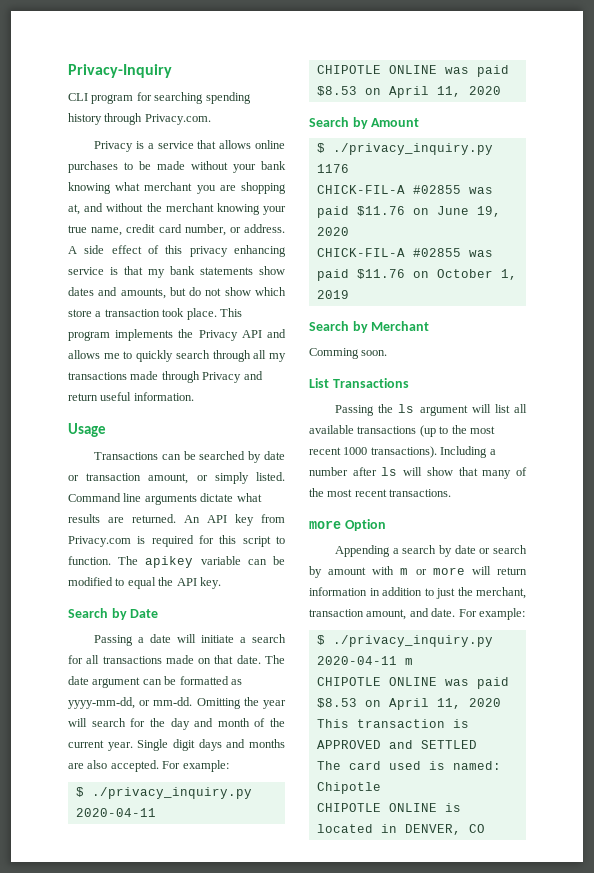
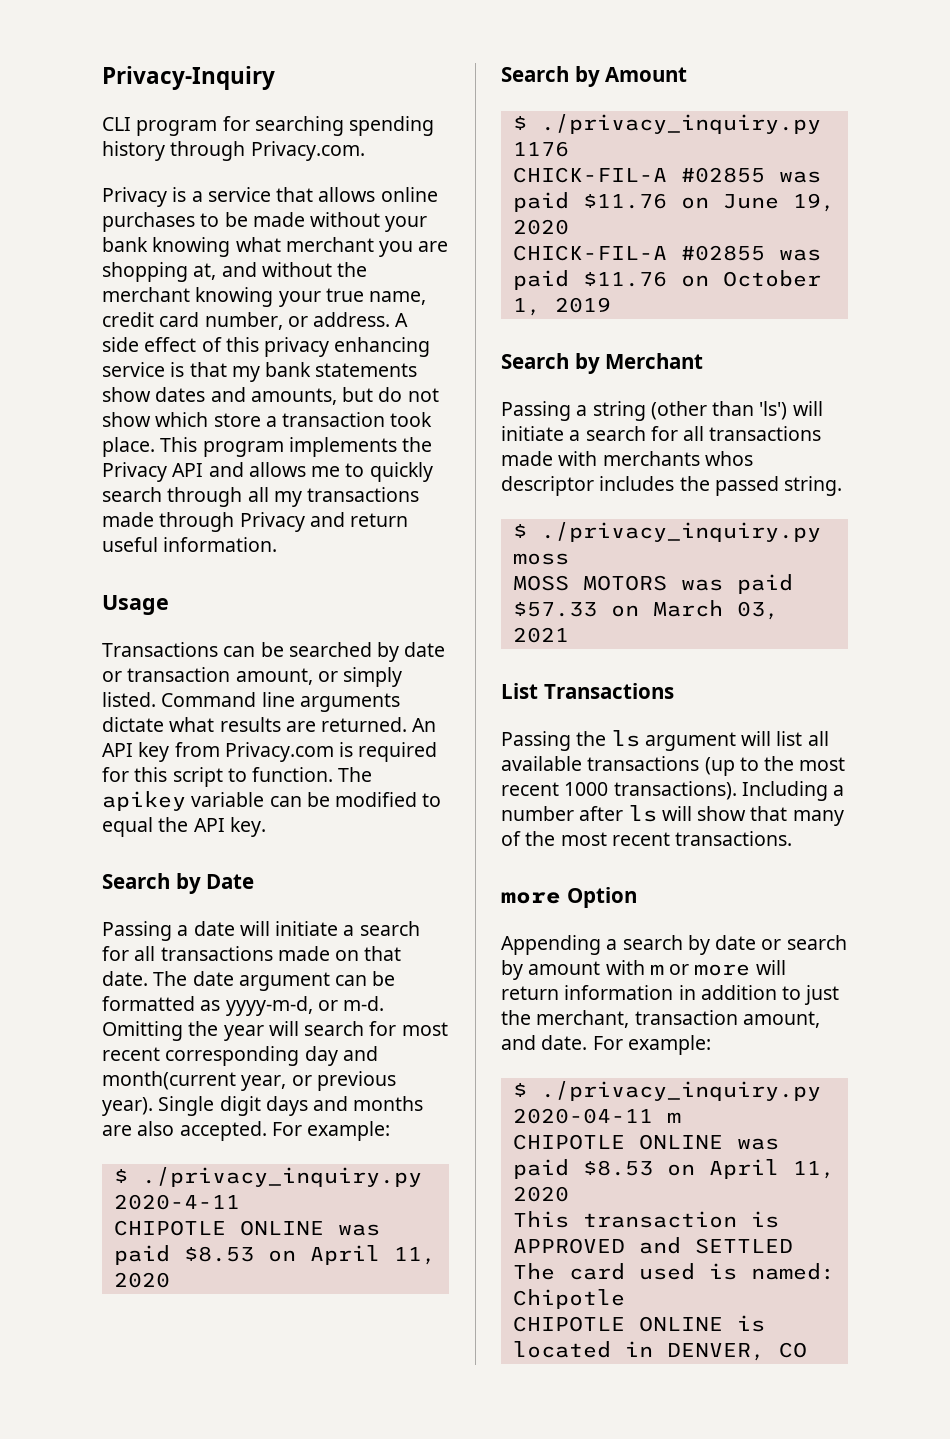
- The date argument can be formatted as yyyy-mm-dd, or mm-dd.
+ The date argument can be formatted as yyyy-m-d, or m-d.
- Omitting the year will search for the day and month of the current year.
+ Omitting the year will search for most recent corresponding day and month(current year, or previous year).
  Single digit days and months are also accepted. For example:
- $ ./privacy_inquiry.py 2020-04-11
+ $ ./privacy_inquiry.py 2020-4-11
- Comming soon.
+ Passing a string (other than 'ls') will initiate a search for all transactions made with merchants whos descriptor includes the passed string.
+ $ ./privacy_inquiry.py moss
+ MOSS MOTORS was paid $57.33 on March 03, 2021

